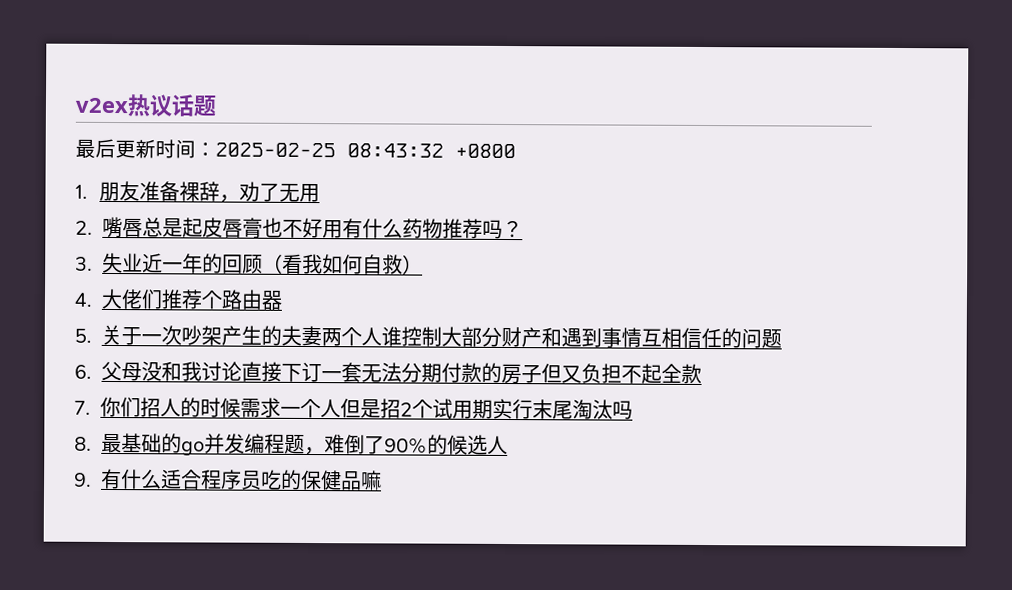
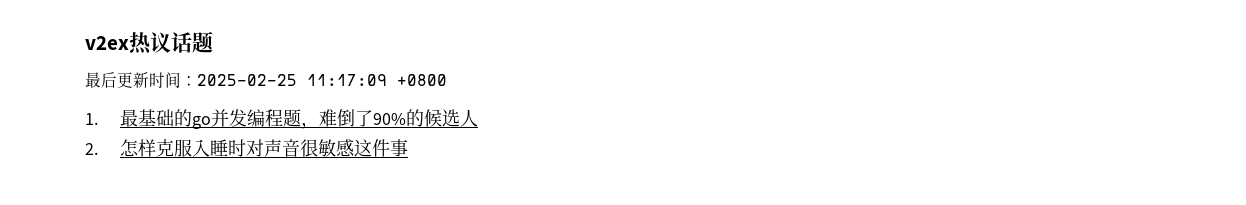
- 最后更新时间：2025-02-25 08:43:32 +0800
+ 最后更新时间：2025-02-25 11:17:09 +0800
- 1.朋友准备裸辞，劝了无用
- 2.嘴唇总是起皮唇膏也不好用有什么药物推荐吗？
- 3.失业近一年的回顾（看我如何自救）
- 4.大佬们推荐个路由器
- 5.关于一次吵架产生的夫妻两个人谁控制大部分财产和遇到事情互相信任的问题
- 6.父母没和我讨论直接下订一套无法分期付款的房子但又负担不起全款
- 7.你们招人的时候需求一个人但是招2个试用期实行末尾淘汰吗
- 8.最基础的go并发编程题，难倒了90%的候选人
+ 1.最基础的go并发编程题，难倒了90%的候选人
- 9.有什么适合程序员吃的保健品嘛
+ 2.怎样克服入睡时对声音很敏感这件事

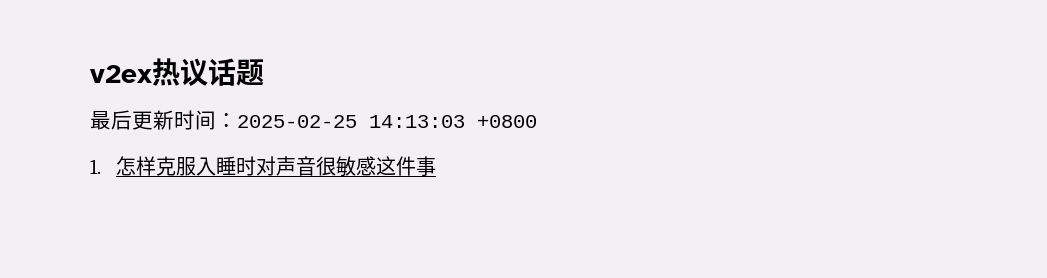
- 最后更新时间：2025-02-25 11:17:09 +0800
+ 最后更新时间：2025-02-25 14:13:03 +0800
- 1.最基础的go并发编程题，难倒了90%的候选人
- 2.怎样克服入睡时对声音很敏感这件事
+ 1.怎样克服入睡时对声音很敏感这件事

